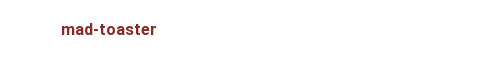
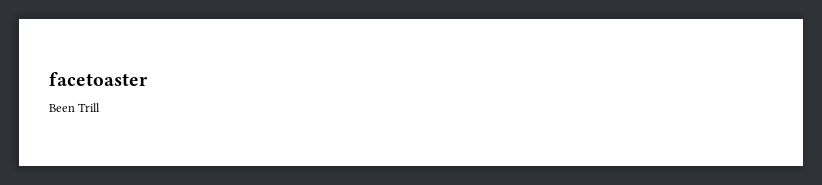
- mad-toaster
+ facetoaster
+ Been Trill

